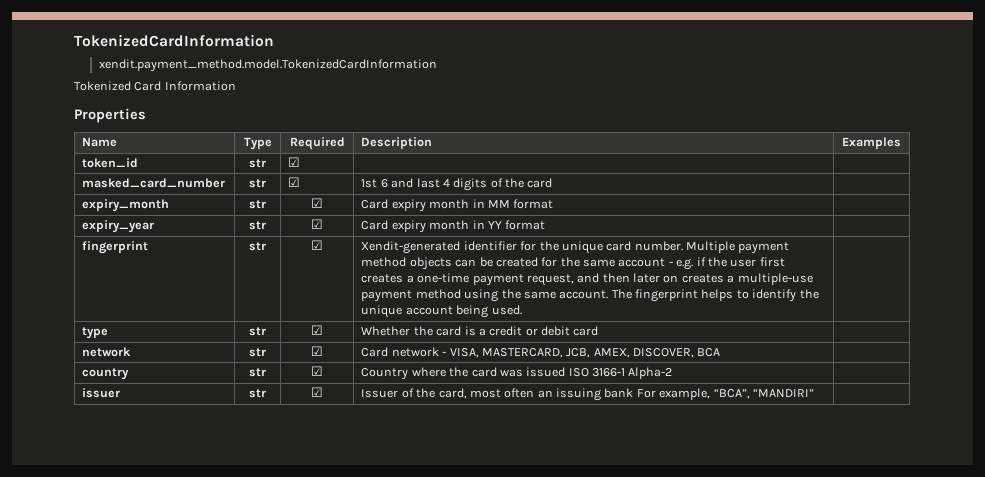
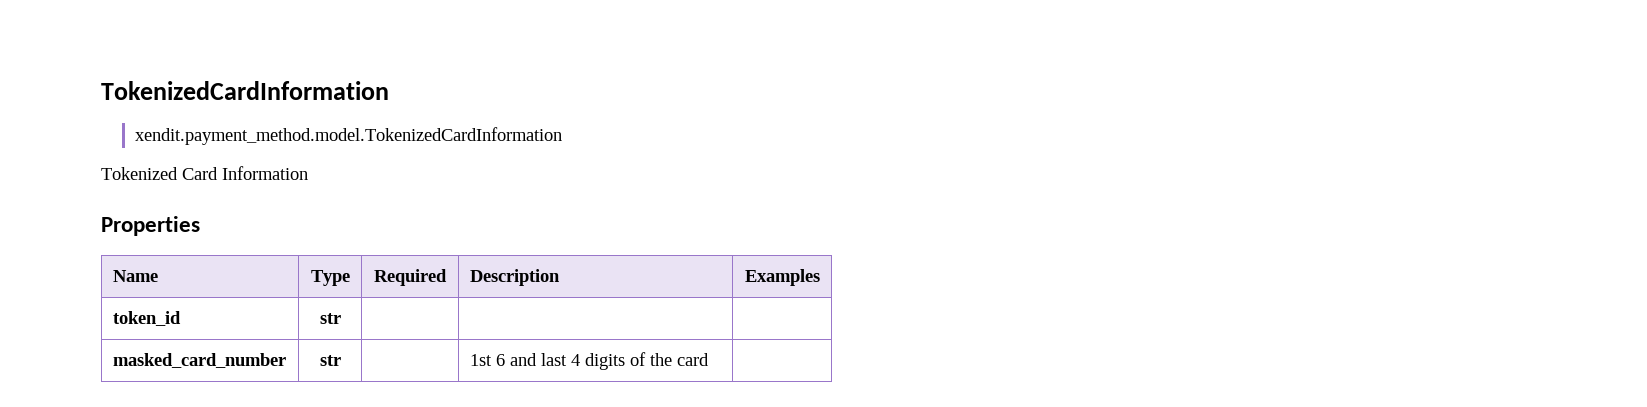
- token_id | str | ☑ | |
+ token_id | str | | |
- masked_card_number | str | ☑ | 1st 6 and last 4 digits of the card |
+ masked_card_number | str | | 1st 6 and last 4 digits of the card |
- expiry_month | str | ☑ | Card expiry month in MM format |
- expiry_year | str | ☑ | Card expiry month in YY format |
- fingerprint | str | ☑ | Xendit-generated identifier for the unique card number. Multiple payment method objects can be created for the same account - e.g. if the user first creates a one-time payment request, and then later on creates a multiple-use payment method using the same account. The fingerprint helps to identify the unique account being used. |
- type | str | ☑ | Whether the card is a credit or debit card |
- network | str | ☑ | Card network - VISA, MASTERCARD, JCB, AMEX, DISCOVER, BCA |
- country | str | ☑ | Country where the card was issued ISO 3166-1 Alpha-2 |
- issuer | str | ☑ | Issuer of the card, most often an issuing bank For example, “BCA”, “MANDIRI” |

